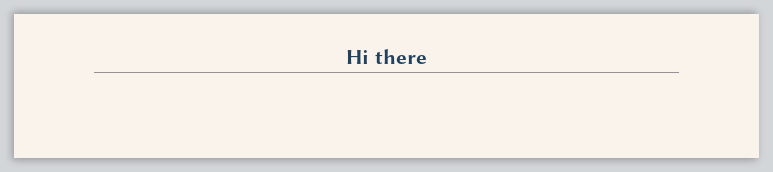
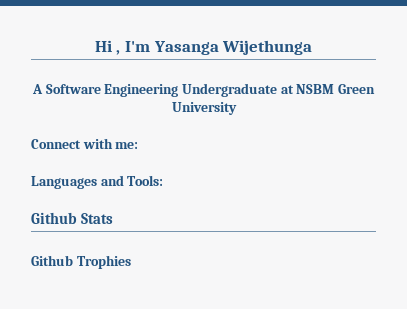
- Hi there
+ Hi , I'm Yasanga Wijethunga
+ A Software Engineering Undergraduate at NSBM Green University
+ Connect with me:
+ Languages and Tools:
+ Github Stats
+ Github Trophies

